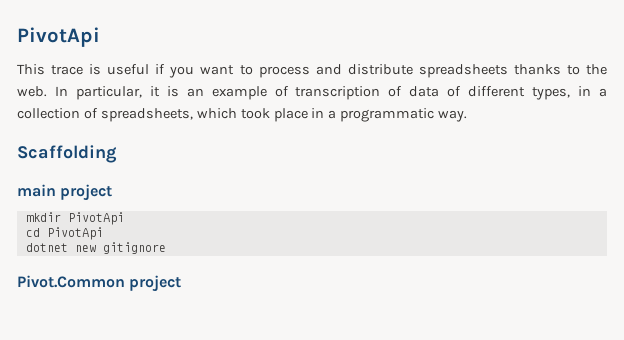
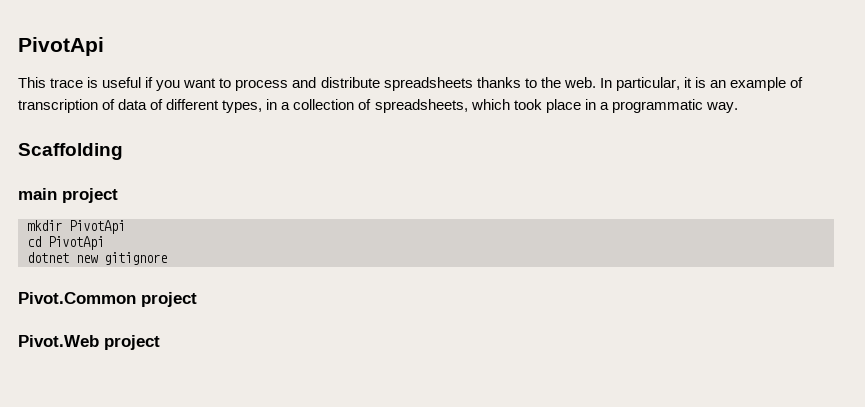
+ Pivot.Web project

